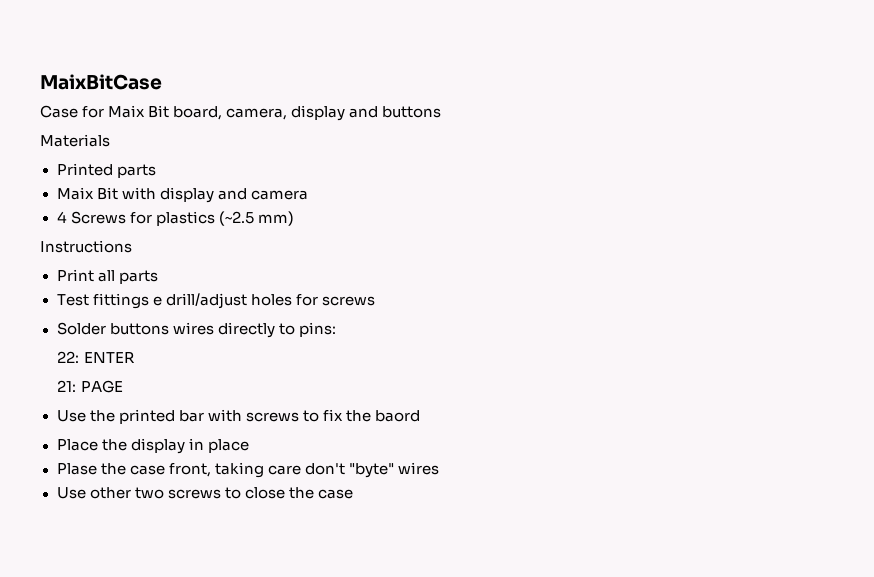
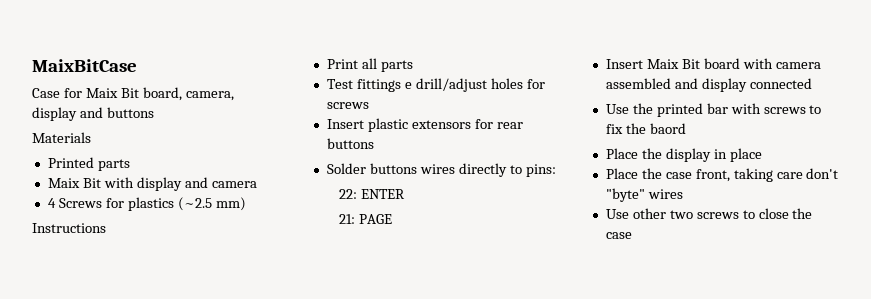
+ Insert plastic extensors for rear buttons
+ Insert Maix Bit board with camera assembled and display connected
- Plase the case front, taking care don't "byte" wires
+ Place the case front, taking care don't "byte" wires

